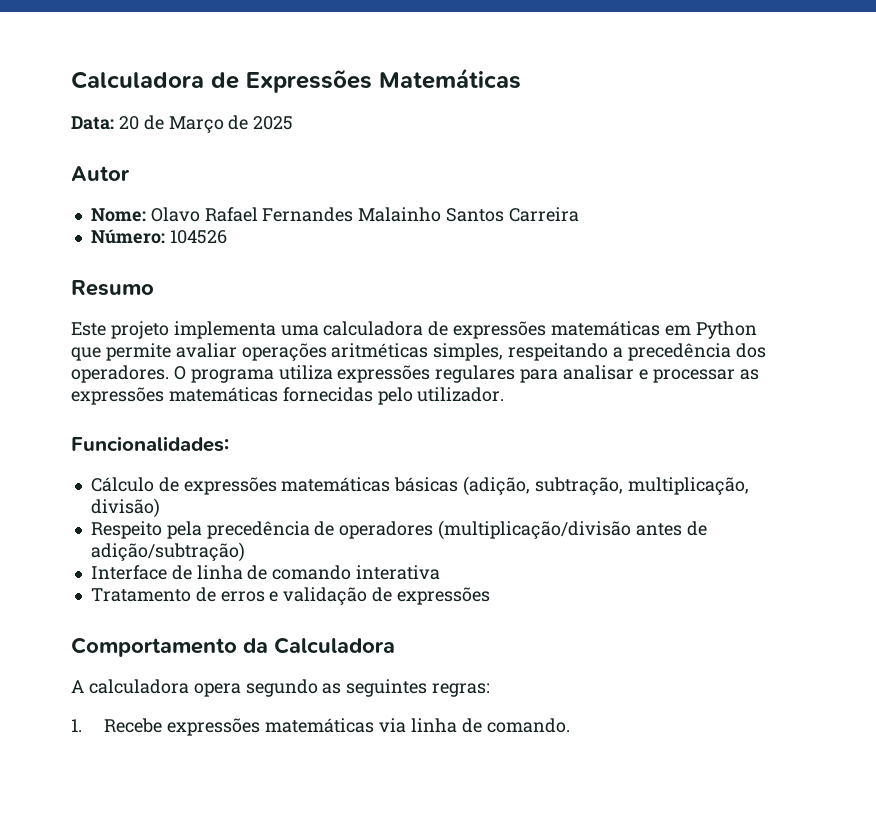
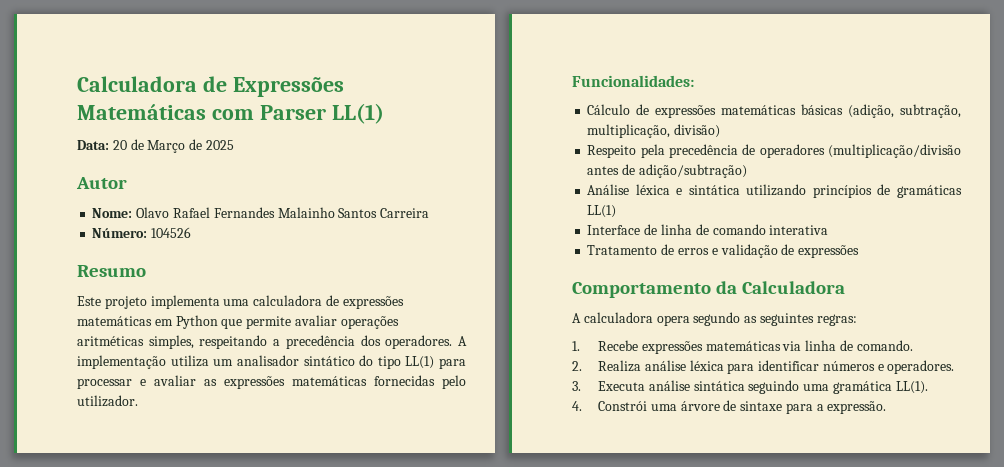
- Calculadora de Expressões Matemáticas
+ Calculadora de Expressões Matemáticas com Parser LL(1)
- O programa utiliza expressões regulares para analisar e processar as expressões matemáticas fornecidas pelo utilizador.
+ A implementação utiliza um analisador sintático do tipo LL(1) para processar e avaliar as expressões matemáticas fornecidas pelo utilizador.
+ Análise léxica e sintática utilizando princípios de gramáticas LL(1)
+ 2. Realiza análise léxica para identificar números e operadores.
+ 3. Executa análise sintática seguindo uma gramática LL(1).
+ 4. Constrói uma árvore de sintaxe para a expressão.

